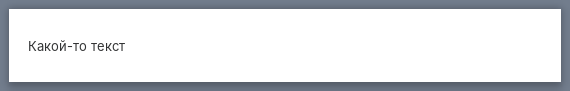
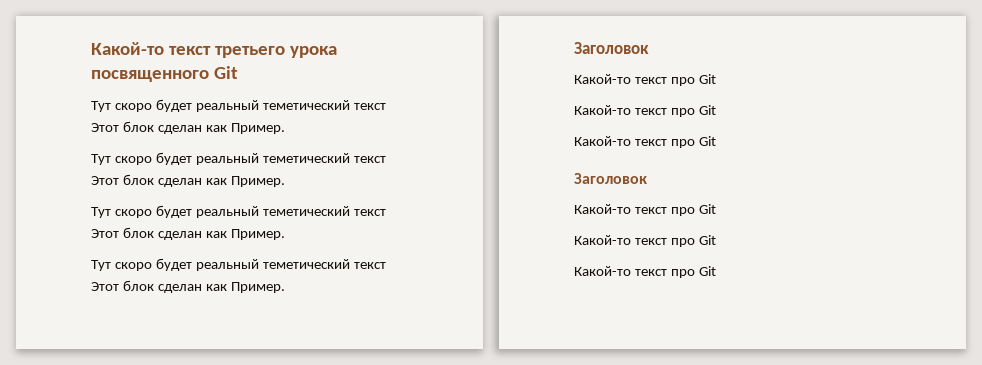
- Какой-то текст
+ Какой-то текст третьего урока посвященного Git
+ Тут скоро будет реальный теметический текст Этот блок сделан как Пример.
+ Тут скоро будет реальный теметический текст Этот блок сделан как Пример.
+ Тут скоро будет реальный теметический текст Этот блок сделан как Пример.
+ Тут скоро будет реальный теметический текст Этот блок сделан как Пример.
+ Заголовок
+ Какой-то текст про Git
+ Какой-то текст про Git
+ Какой-то текст про Git
+ Заголовок
+ Какой-то текст про Git
+ Какой-то текст про Git
+ Какой-то текст про Git

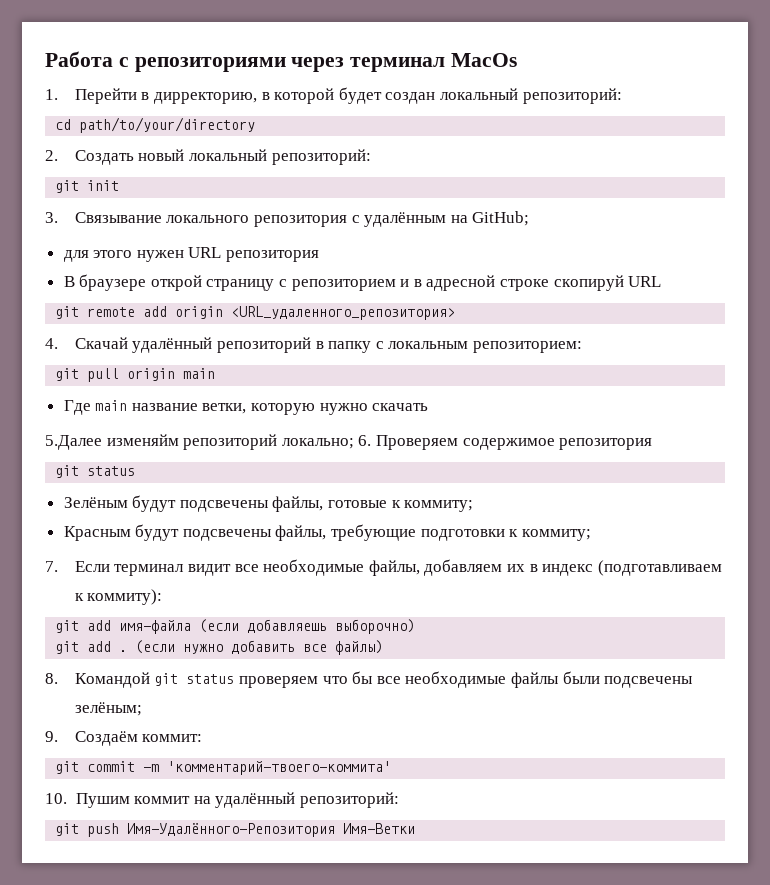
- Какой-то текст третьего урока посвященного Git
- Тут скоро будет реальный теметический текст Этот блок сделан как Пример.
- Тут скоро будет реальный теметический текст Этот блок сделан как Пример.
- Тут скоро будет реальный теметический текст Этот блок сделан как Пример.
- Тут скоро будет реальный теметический текст Этот блок сделан как Пример.
- Заголовок
- Какой-то текст про Git
- Какой-то текст про Git
- Какой-то текст про Git
- Заголовок
- Какой-то текст про Git
- Какой-то текст про Git
- Какой-то текст про Git
+ Работа с репозиториями через терминал MacOs
+ 1. Перейти в дирректорию, в которой будет создан локальный репозиторий:
+ cd path/to/your/directory
+ 2. Создать новый локальный репозиторий:
+ git init
+ 3. Связывание локального репозитория с удалённым на GitHub;
+ для этого нужен URL репозитория
+ В браузере открой страницу с репозиторием и в адресной строке скопируй URL
+ git remote add origin <URL_удаленного_репозитория>
+ 4. Скачай удалённый репозиторий в папку с локальным репозиторием:
+ git pull origin main
+ Где main название ветки, которую нужно скачать
+ 5.Далее изменяйм репозиторий локально; 6. Проверяем содержимое репозитория
+ git status
+ Зелёным будут подсвечены файлы, готовые к коммиту;
+ Красным будут подсвечены файлы, требующие подготовки к коммиту;
+ 7. Если терминал видит все необходимые файлы, добавляем их в индекс (подготавливаем к коммиту):
+ git add имя-файла (если добавляешь выборочно)
+ git add . (если нужно добавить все файлы)
+ 8. Командой git status проверяем что бы все необходимые файлы были подсвечены зелёным;
+ 9. Создаём коммит:
+ git commit -m 'комментарий-твоего-коммита'
+ 10. Пушим коммит на удалённый репозиторий:
+ git push Имя-Удалённого-Репозитория Имя-Ветки

